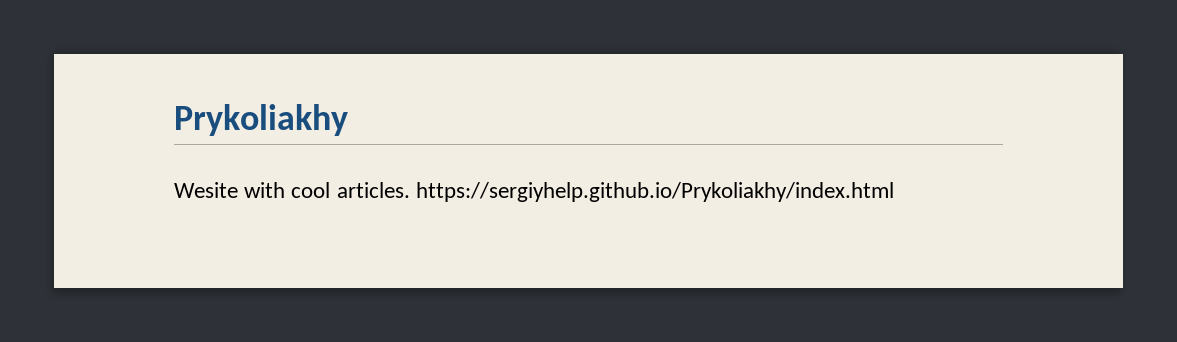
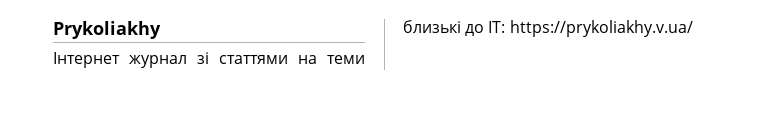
- Wesite with cool articles. https://sergiyhelp.github.io/Prykoliakhy/index.html
+ Інтернет журнал зі статтями на теми близькі до ІТ: https://prykoliakhy.v.ua/

